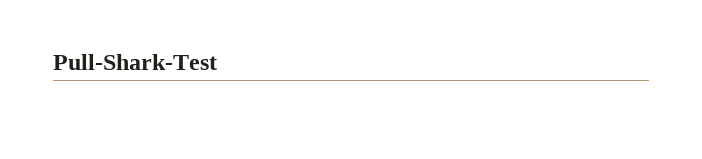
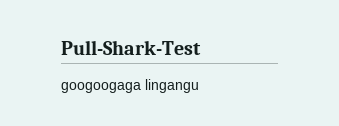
+ googoogaga lingangu

